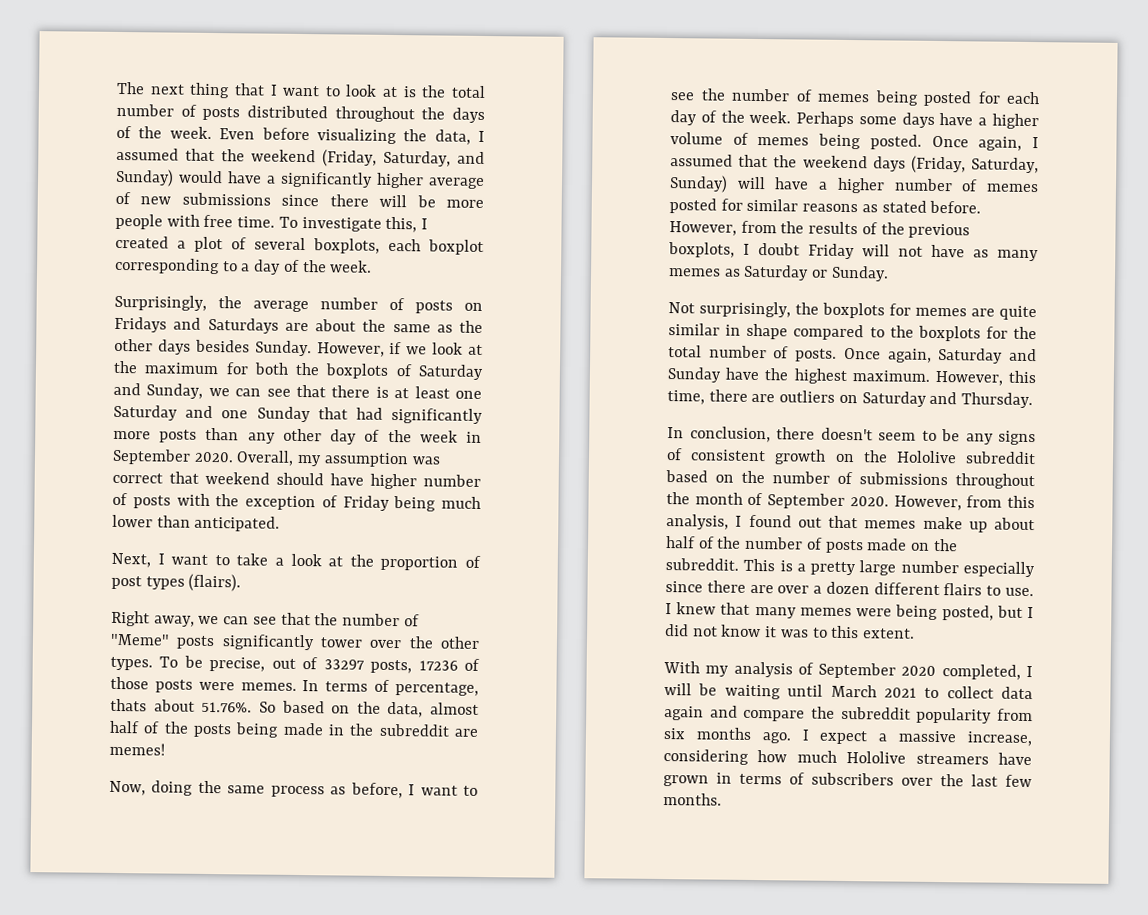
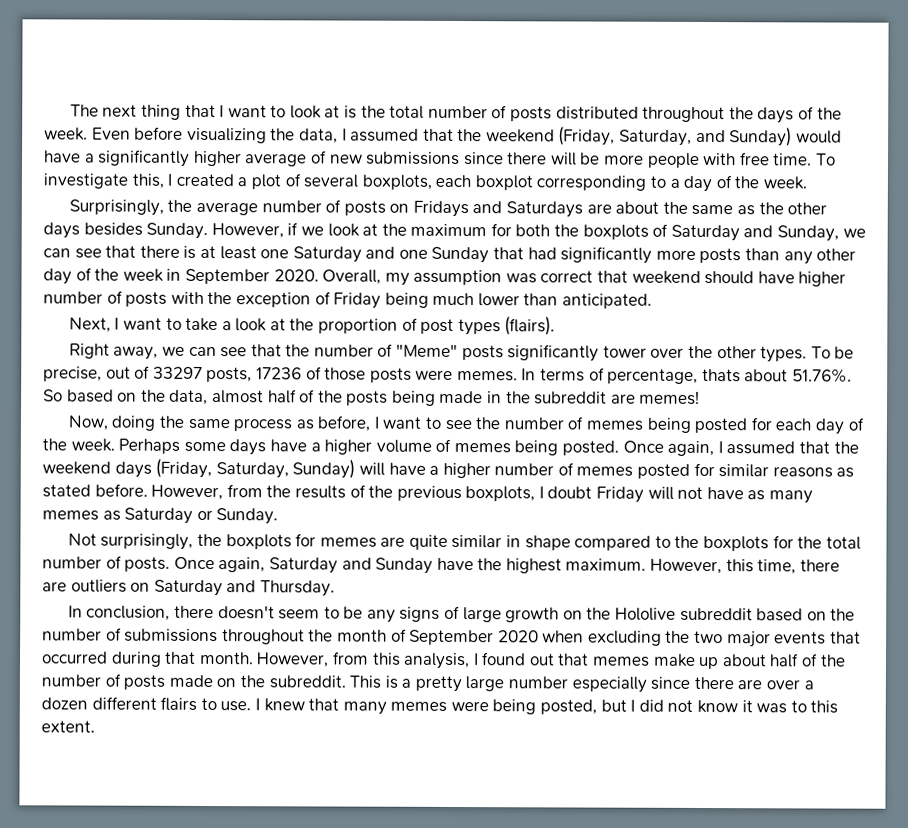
- In conclusion, there doesn't seem to be any signs of consistent growth on the Hololive subreddit based on the number of submissions throughout the month of September 2020.
+ In conclusion, there doesn't seem to be any signs of large growth on the Hololive subreddit based on the number of submissions throughout the month of September 2020 when excluding the two major events that occurred during that month.
- With my analysis of September 2020 completed, I will be waiting until March 2021 to collect data again and compare the subreddit popularity from six months ago. I expect a massive increase, considering how much Hololive streamers have grown in terms of subscribers over the last few months.

